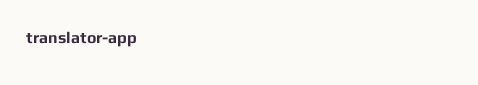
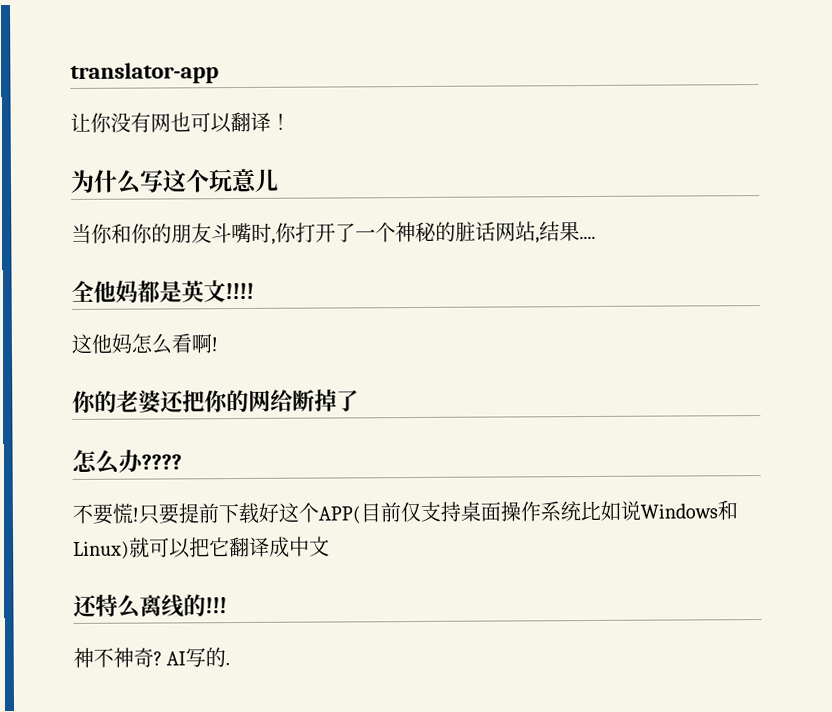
+ 让你没有网也可以翻译！
+ 为什么写这个玩意儿
+ 当你和你的朋友斗嘴时,你打开了一个神秘的脏话网站,结果....
+ 全他妈都是英文!!!!
+ 这他妈怎么看啊!
+ 你的老婆还把你的网给断掉了
+ 怎么办????
+ 不要慌!只要提前下载好这个APP(目前仅支持桌面操作系统比如说Windows和Linux)就可以把它翻译成中文
+ 还特么离线的!!!
+ 神不神奇? AI写的.

